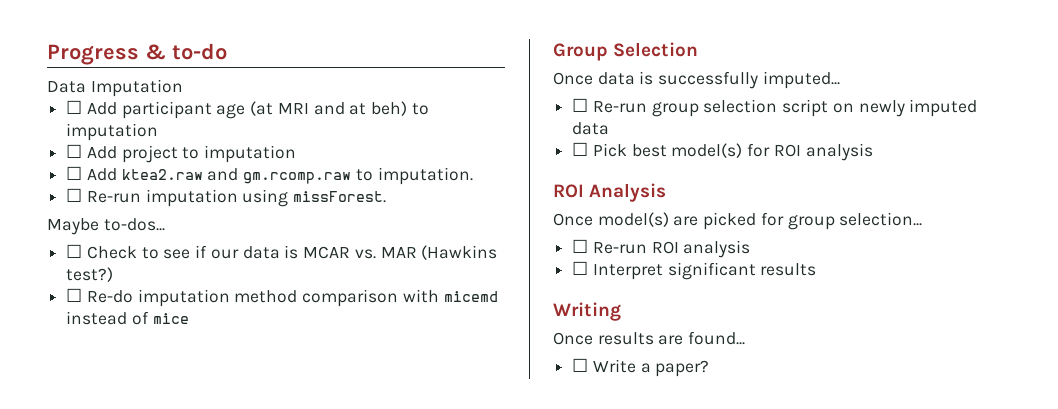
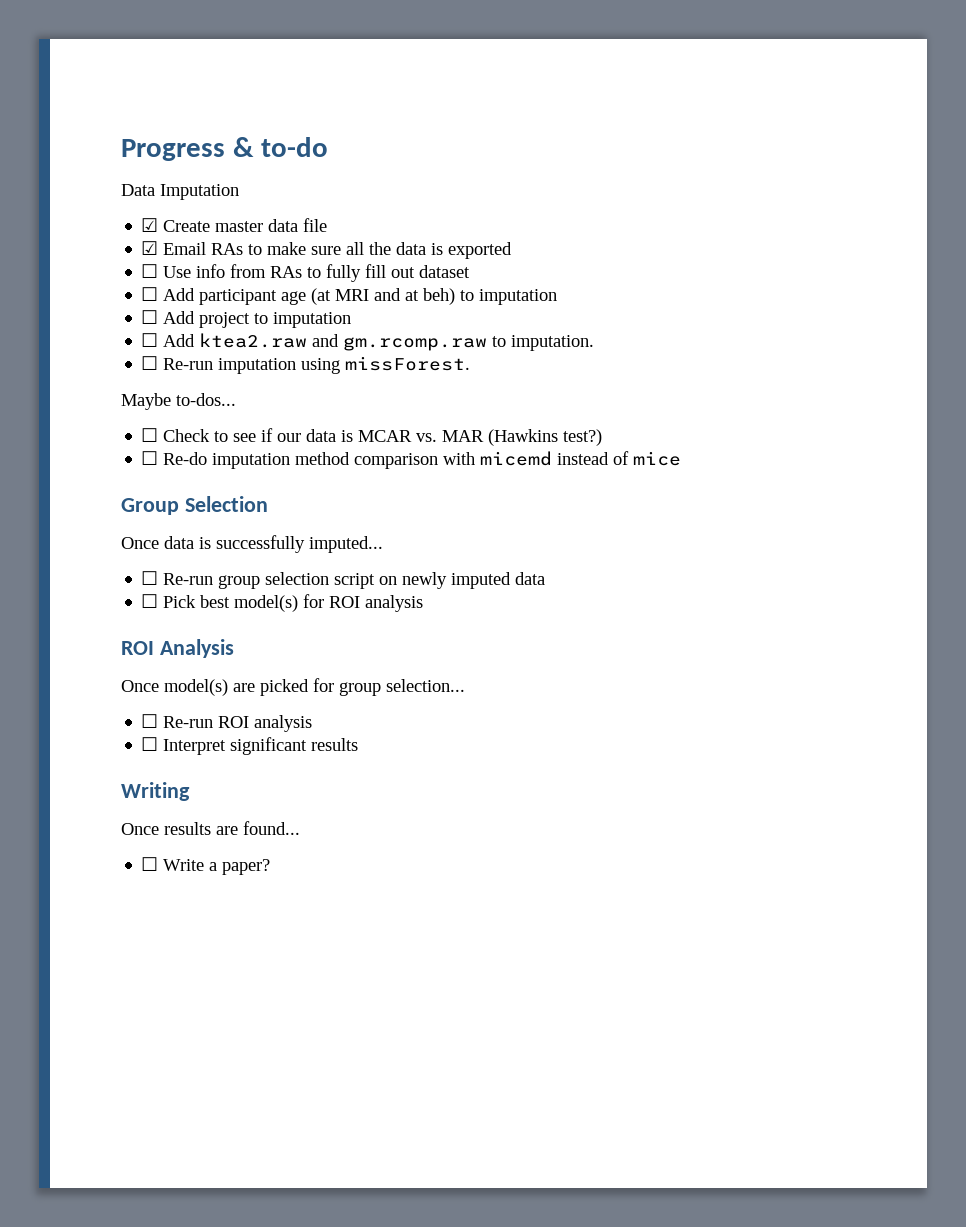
+ ☑ Create master data file
+ ☑ Email RAs to make sure all the data is exported
+ ☐ Use info from RAs to fully fill out dataset

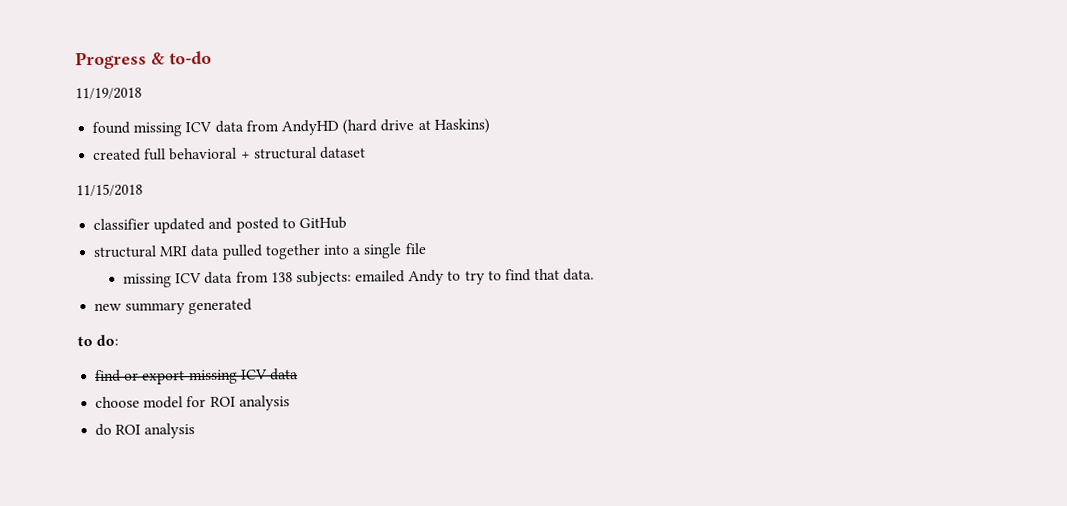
- Data Imputation
- ☑ Create master data file
- ☑ Email RAs to make sure all the data is exported
- ☐ Use info from RAs to fully fill out dataset
- ☐ Add participant age (at MRI and at beh) to imputation
- ☐ Add project to imputation
- ☐ Add ktea2.raw and gm.rcomp.raw to imputation.
- ☐ Re-run imputation using missForest.
- Maybe to-dos...
- ☐ Check to see if our data is MCAR vs. MAR (Hawkins test?)
- ☐ Re-do imputation method comparison with micemd instead of mice
- Group Selection
- Once data is successfully imputed...
- ☐ Re-run group selection script on newly imputed data
- ☐ Pick best model(s) for ROI analysis
- ROI Analysis
- Once model(s) are picked for group selection...
- ☐ Re-run ROI analysis
- ☐ Interpret significant results
- Writing
- Once results are found...
- ☐ Write a paper?
+ 11/19/2018
+ found missing ICV data from AndyHD (hard drive at Haskins)
+ created full behavioral + structural dataset
+ 11/15/2018
+ classifier updated and posted to GitHub
+ structural MRI data pulled together into a single file
+ missing ICV data from 138 subjects: emailed Andy to try to find that data.
+ new summary generated
+ to do:
+ find or export missing ICV data
+ choose model for ROI analysis
+ do ROI analysis

